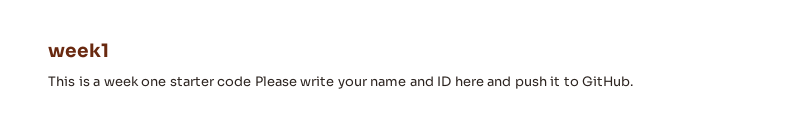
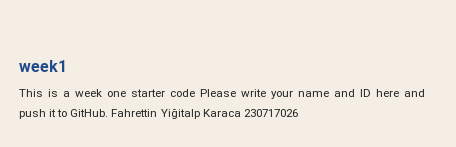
+ Fahrettin Yiğitalp Karaca 230717026

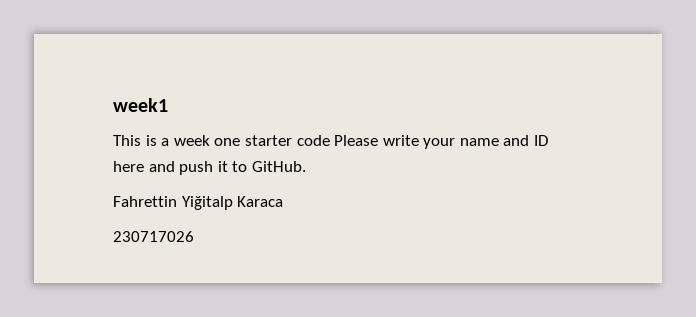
- This is a week one starter code Please write your name and ID here and push it to GitHub. Fahrettin Yiğitalp Karaca 230717026
+ This is a week one starter code Please write your name and ID here and push it to GitHub.
+ Fahrettin Yiğitalp Karaca
+ 230717026

